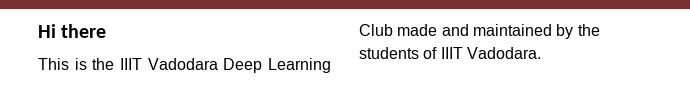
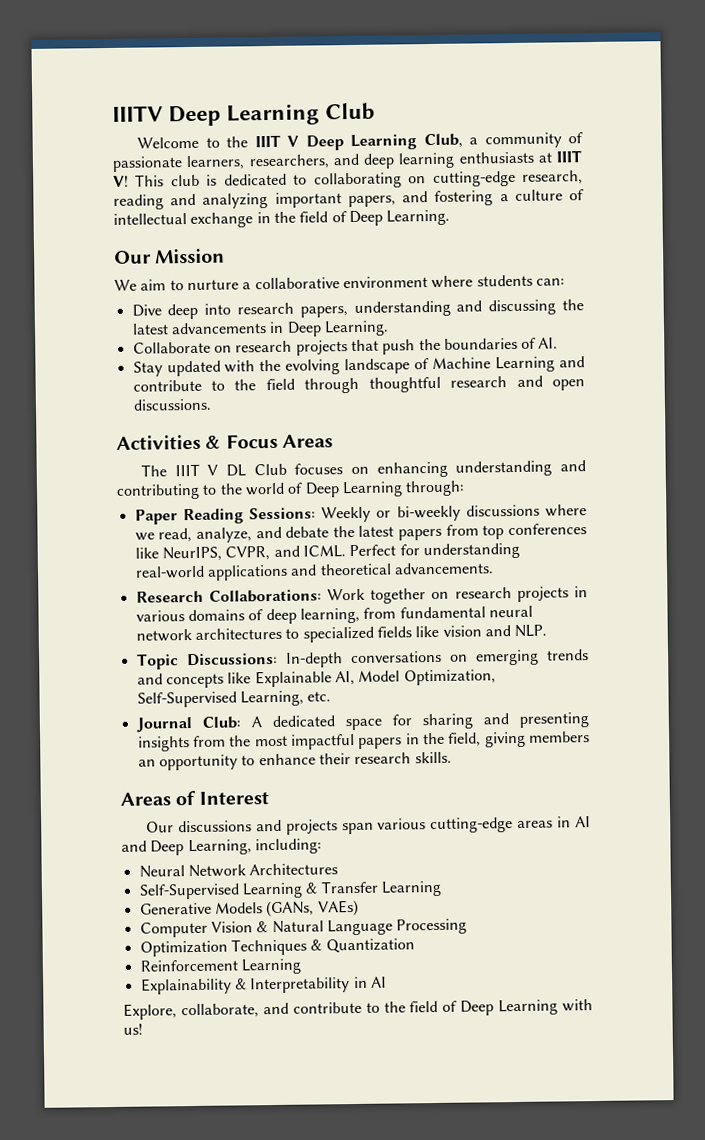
- Hi there
- This is the IIIT Vadodara Deep Learning Club made and maintained by the students of IIIT Vadodara.
+ IIITV Deep Learning Club
+ Welcome to the IIIT V Deep Learning Club, a community of passionate learners, researchers, and deep learning enthusiasts at IIIT V! This club is dedicated to collaborating on cutting-edge research, reading and analyzing important papers, and fostering a culture of intellectual exchange in the field of Deep Learning.
+ Our Mission
+ We aim to nurture a collaborative environment where students can:
+ Dive deep into research papers, understanding and discussing the latest advancements in Deep Learning.
+ Collaborate on research projects that push the boundaries of AI.
+ Stay updated with the evolving landscape of Machine Learning and contribute to the field through thoughtful research and open discussions.
+ Activities & Focus Areas
+ The IIIT V DL Club focuses on enhancing understanding and contributing to the world of Deep Learning through:
+ Paper Reading Sessions: Weekly or bi-weekly discussions where we read, analyze, and debate the latest papers from top conferences like NeurIPS, CVPR, and ICML. Perfect for understanding real-world applications and theoretical advancements.
+ Research Collaborations: Work together on research projects in various domains of deep learning, from fundamental neural network architectures to specialized fields like vision and NLP.
+ Topic Discussions: In-depth conversations on emerging trends and concepts like Explainable AI, Model Optimization, Self-Supervised Learning, etc.
+ Journal Club: A dedicated space for sharing and presenting insights from the most impactful papers in the field, giving members an opportunity to enhance their research skills.
+ Areas of Interest
+ Our discussions and projects span various cutting-edge areas in AI and Deep Learning, including:
+ Neural Network Architectures
+ Self-Supervised Learning & Transfer Learning
+ Generative Models (GANs, VAEs)
+ Computer Vision & Natural Language Processing
+ Optimization Techniques & Quantization
+ Reinforcement Learning
+ Explainability & Interpretability in AI
+ Explore, collaborate, and contribute to the field of Deep Learning with us!

